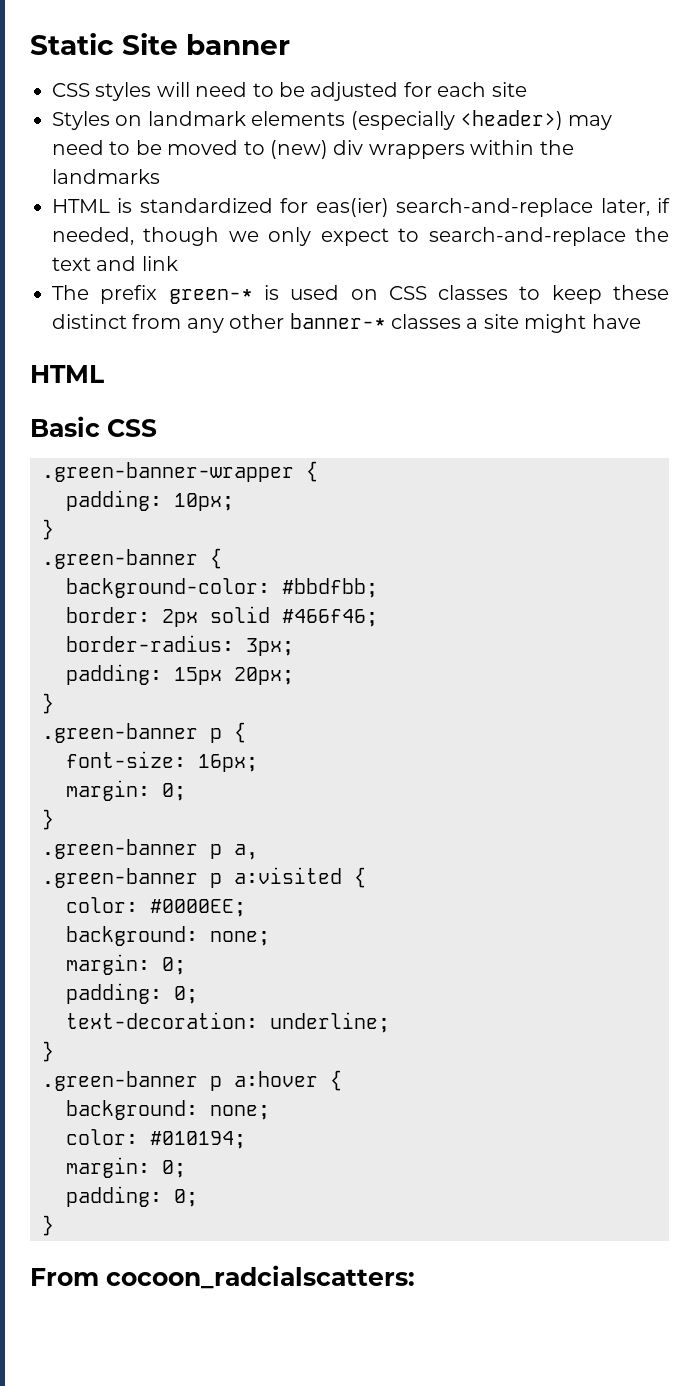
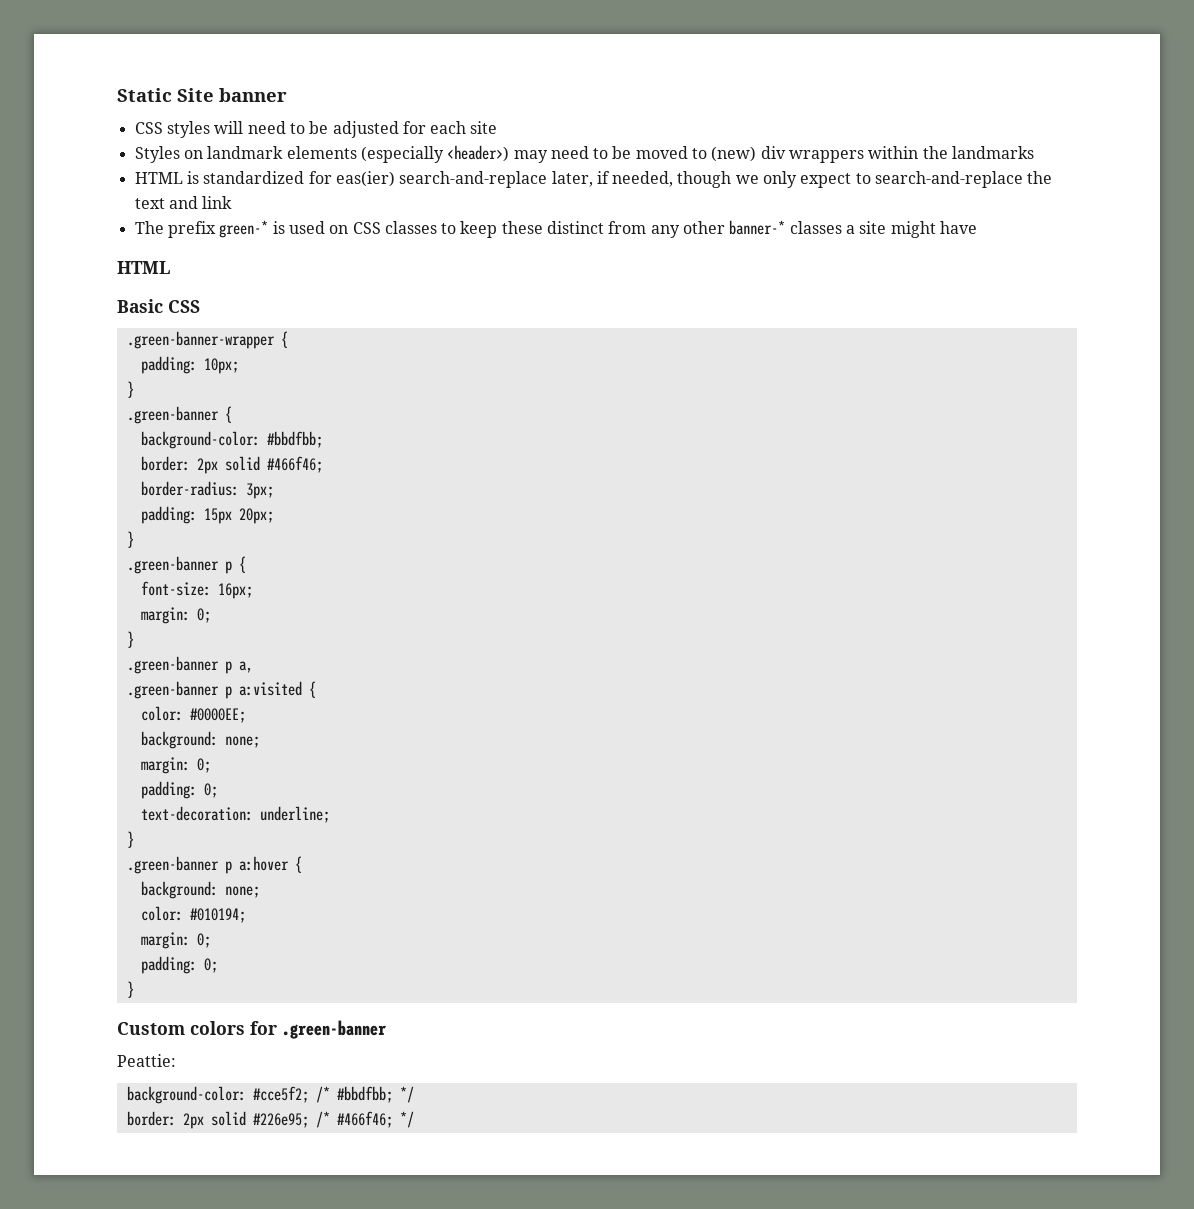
- From cocoon_radcialscatters:
+ Custom colors for .green-banner
+ Peattie:
+ background-color: #cce5f2; /* #bbdfbb; */
+ border: 2px solid #226e95; /* #466f46; */

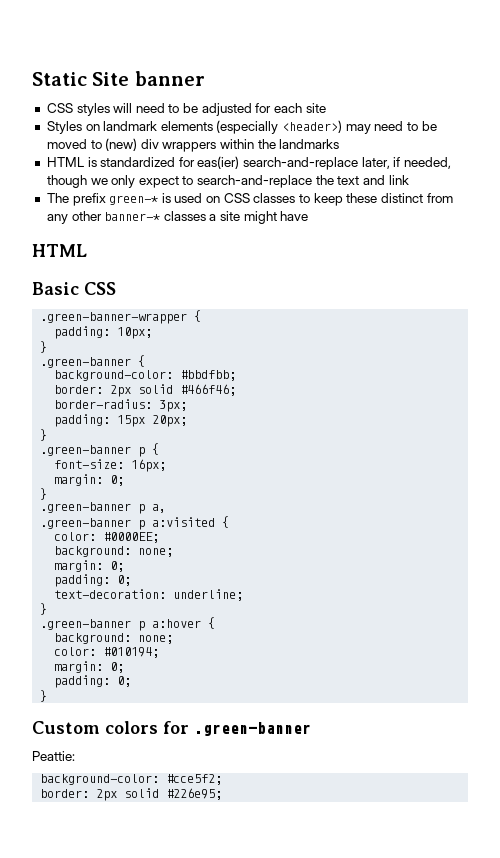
- background-color: #cce5f2; /* #bbdfbb; */
+ background-color: #cce5f2;
- border: 2px solid #226e95; /* #466f46; */
+ border: 2px solid #226e95;

